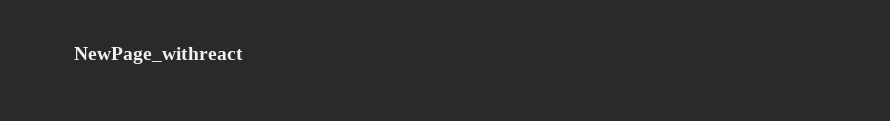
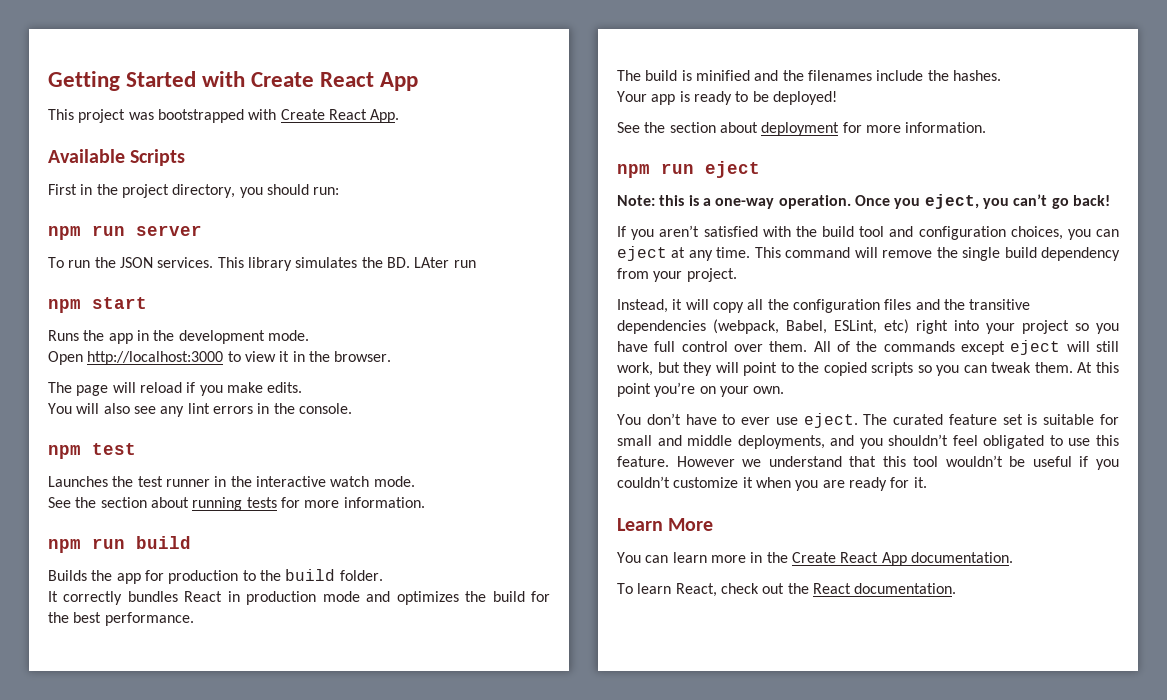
- NewPage_withreact
+ Getting Started with Create React App
+ This project was bootstrapped with Create React App.
+ Available Scripts
+ First in the project directory, you should run:
+ npm run server
+ To run the JSON services. This library simulates the BD. LAter run
+ npm start
+ Runs the app in the development mode.
+ Open http://localhost:3000 to view it in the browser.
+ The page will reload if you make edits.
+ You will also see any lint errors in the console.
+ npm test
+ Launches the test runner in the interactive watch mode.
+ See the section about running tests for more information.
+ npm run build
+ Builds the app for production to the build folder.
+ It correctly bundles React in production mode and optimizes the build for the best performance.
+ The build is minified and the filenames include the hashes.
+ Your app is ready to be deployed!
+ See the section about deployment for more information.
+ npm run eject
+ Note: this is a one-way operation. Once you eject, you can’t go back!
+ If you aren’t satisfied with the build tool and configuration choices, you can eject at any time. This command will remove the single build dependency from your project.
+ Instead, it will copy all the configuration files and the transitive dependencies (webpack, Babel, ESLint, etc) right into your project so you have full control over them. All of the commands except eject will still work, but they will point to the copied scripts so you can tweak them. At this point you’re on your own.
+ You don’t have to ever use eject. The curated feature set is suitable for small and middle deployments, and you shouldn’t feel obligated to use this feature. However we understand that this tool wouldn’t be useful if you couldn’t customize it when you are ready for it.
+ Learn More
+ You can learn more in the Create React App documentation.
+ To learn React, check out the React documentation.

